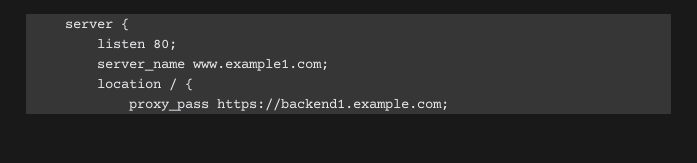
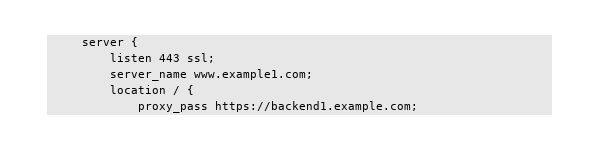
- listen 80;
+ listen 443 ssl;

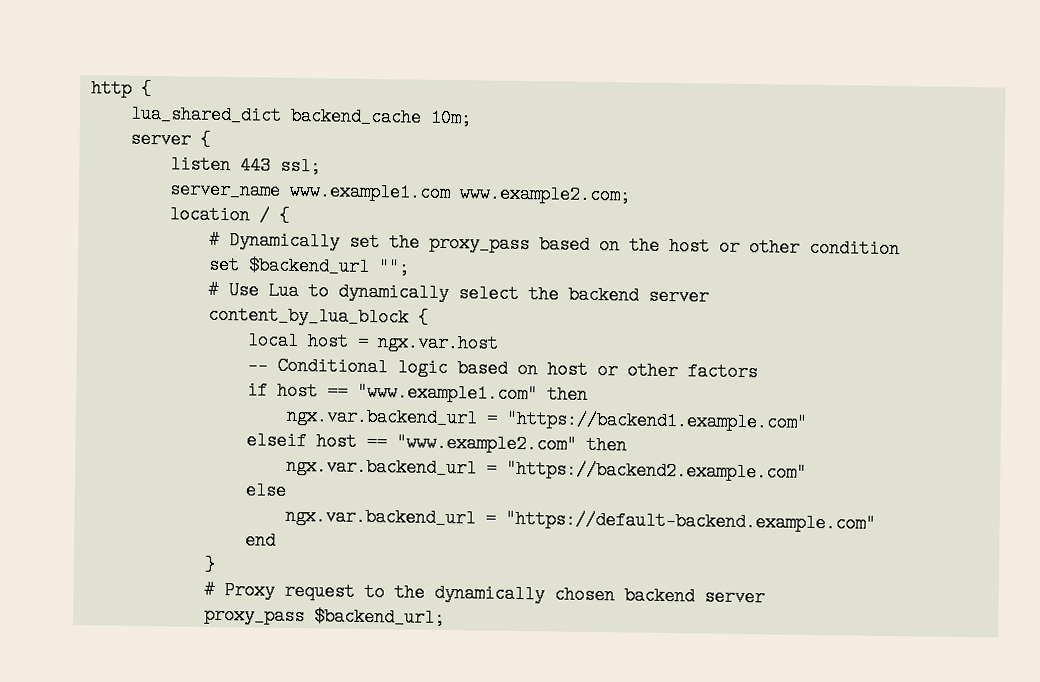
+ http {
+ lua_shared_dict backend_cache 10m;
- server_name www.example1.com;
+ server_name www.example1.com www.example2.com;
- proxy_pass https://backend1.example.com;
+ # Dynamically set the proxy_pass based on the host or other condition
+ set $backend_url "";
+ # Use Lua to dynamically select the backend server
+ content_by_lua_block {
+ local host = ngx.var.host
+ -- Conditional logic based on host or other factors
+ if host == "www.example1.com" then
+ ngx.var.backend_url = "https://backend1.example.com"
+ elseif host == "www.example2.com" then
+ ngx.var.backend_url = "https://backend2.example.com"
+ else
+ ngx.var.backend_url = "https://default-backend.example.com"
+ end
+ }
+ # Proxy request to the dynamically chosen backend server
+ proxy_pass $backend_url;

